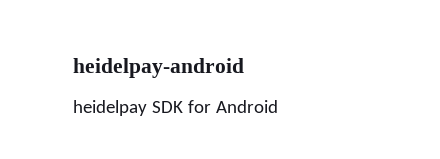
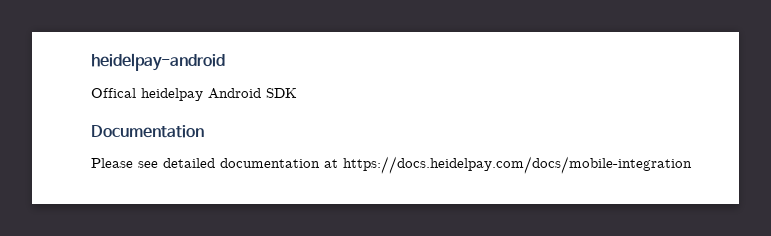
- heidelpay SDK for Android
+ Offical heidelpay Android SDK
+ Documentation
+ Please see detailed documentation at https://docs.heidelpay.com/docs/mobile-integration

